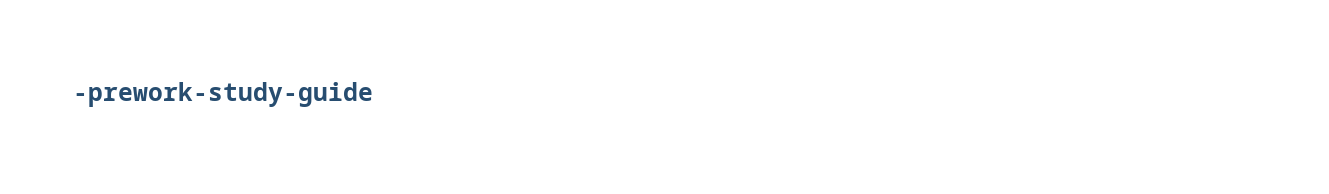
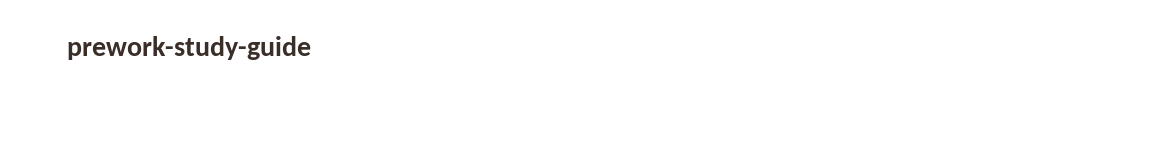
- -prework-study-guide
+ prework-study-guide

